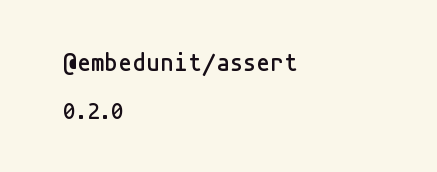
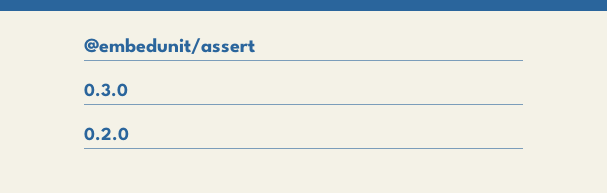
+ 0.3.0

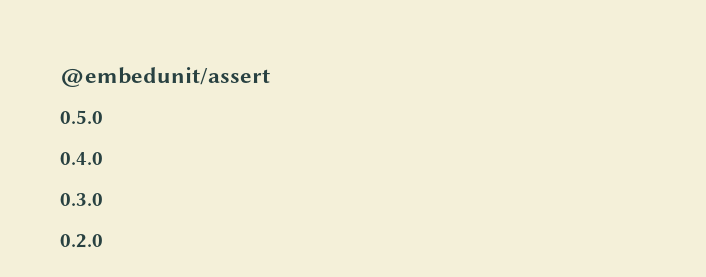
+ 0.5.0
+ 0.4.0

